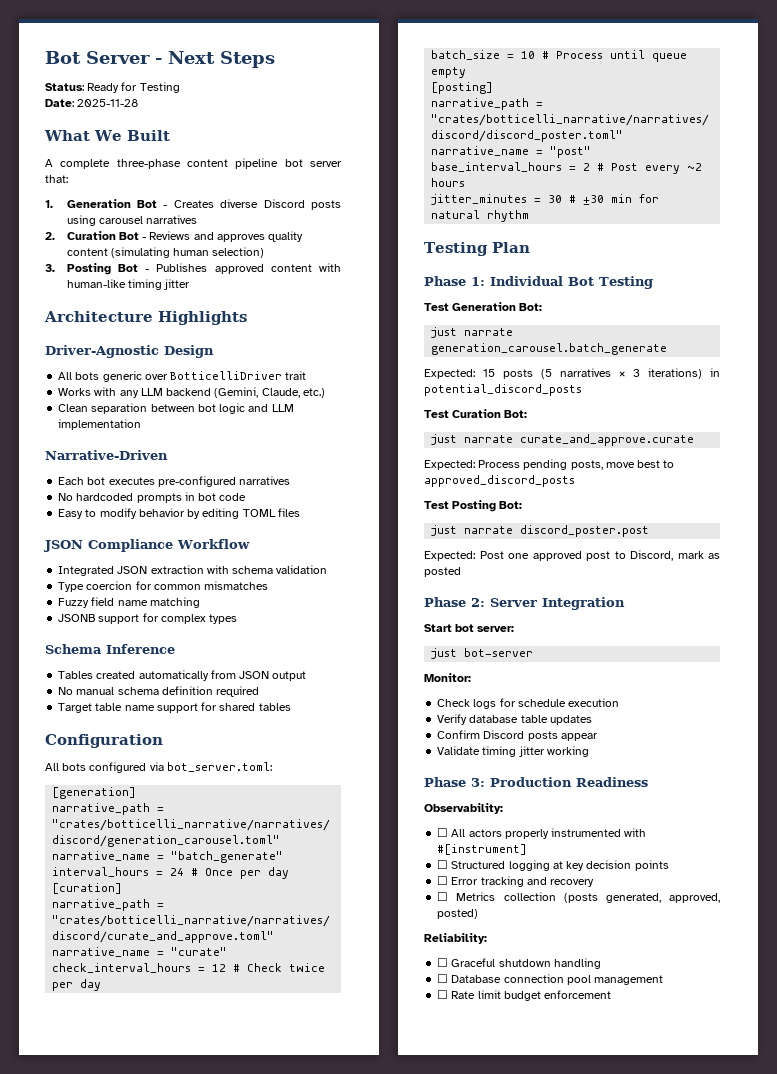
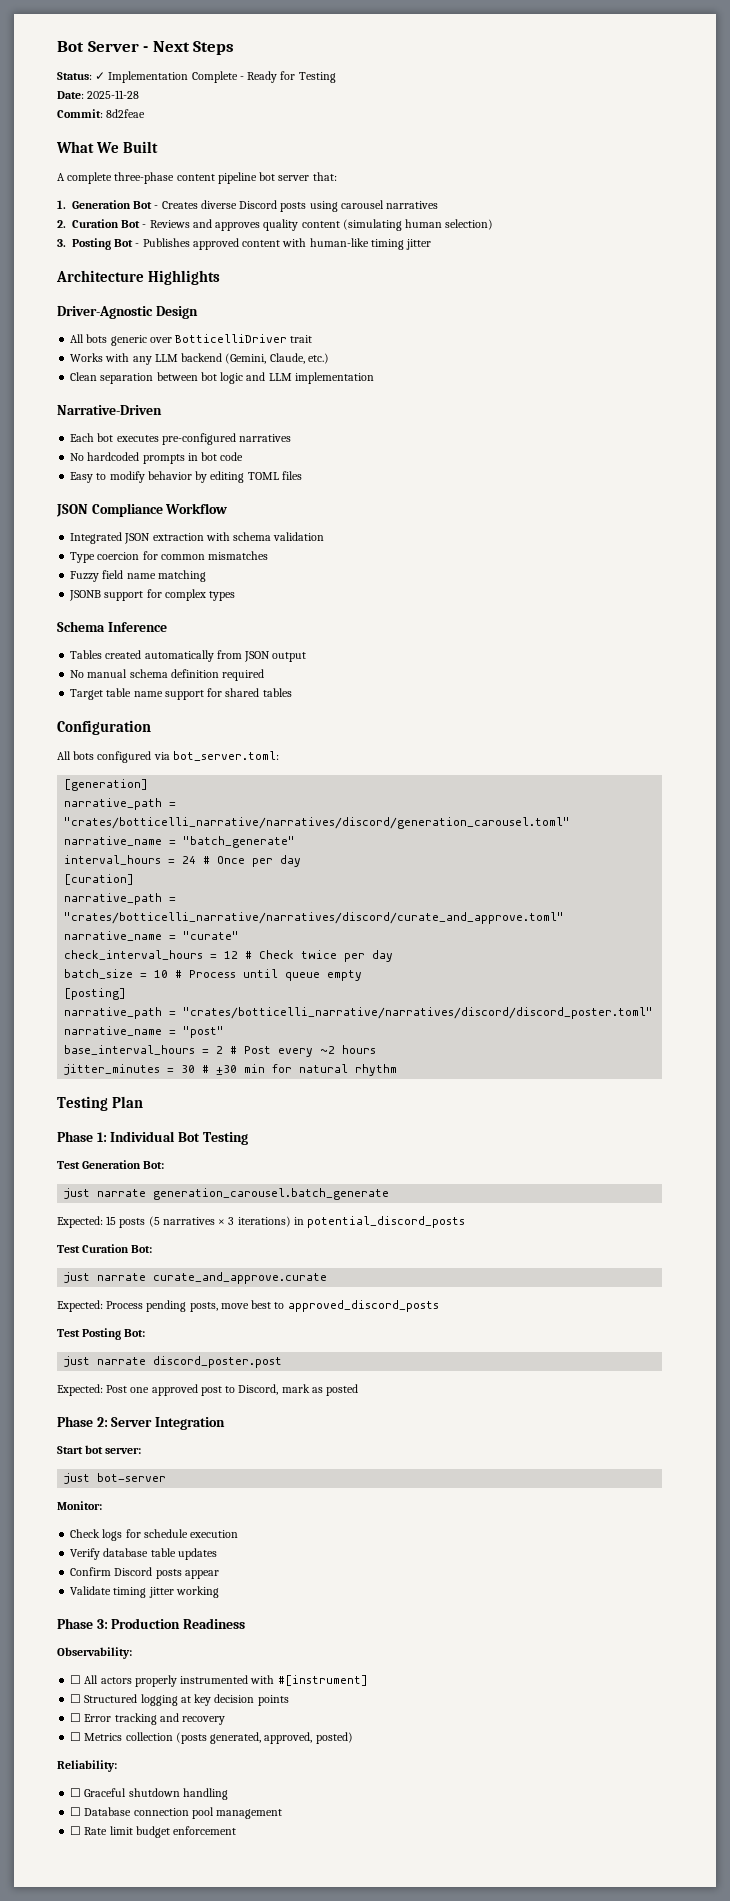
- Status: Ready for Testing
+ Status: ✓ Implementation Complete - Ready for Testing
+ Commit: 8d2feae

